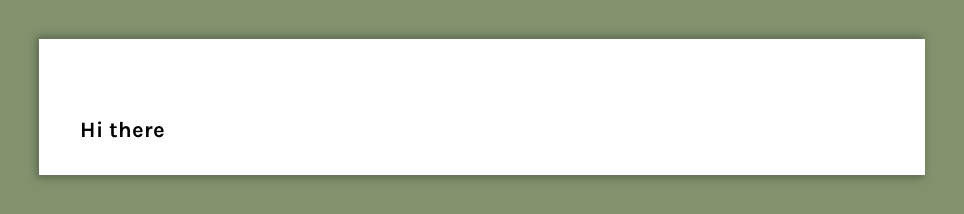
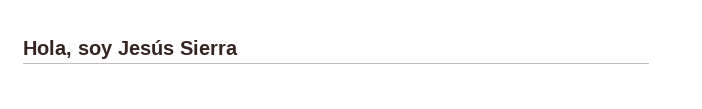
- Hi there
+ Hola, soy Jesús Sierra

